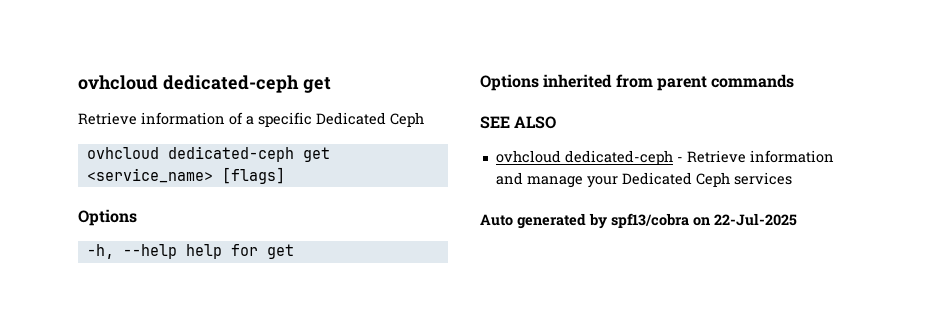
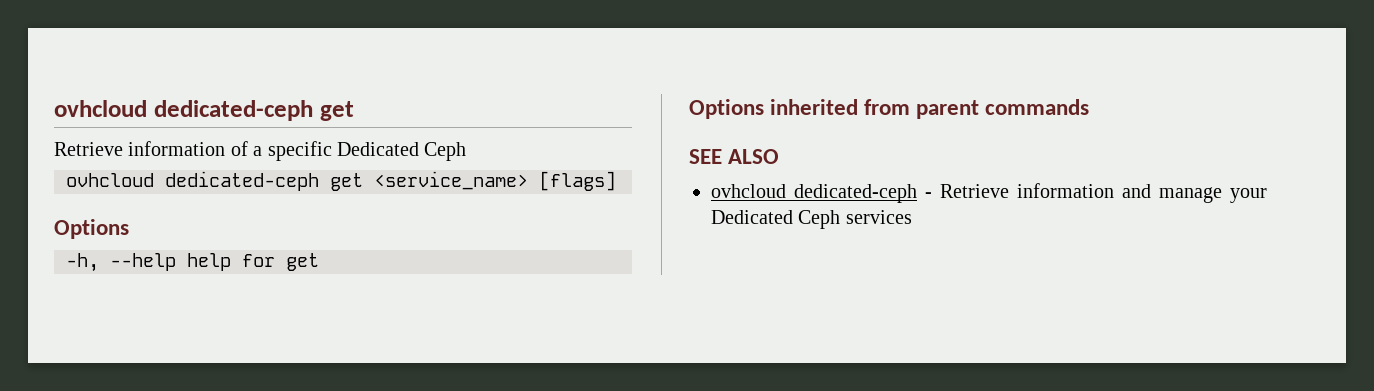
- Auto generated by spf13/cobra on 22-Jul-2025

